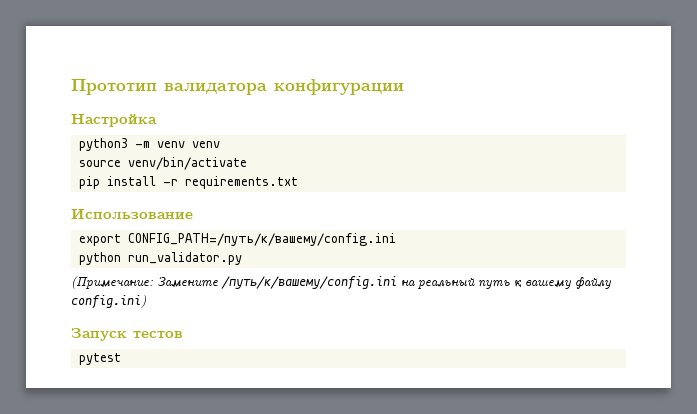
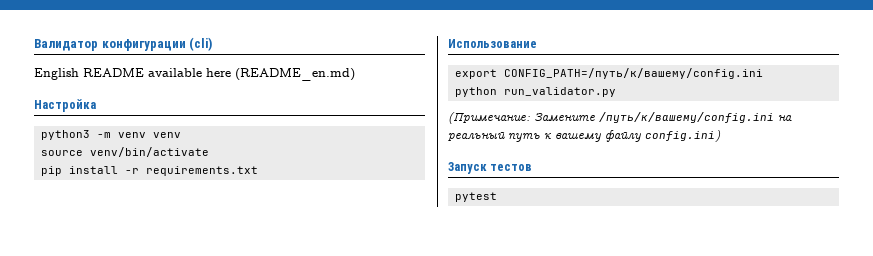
- Прототип валидатора конфигурации
+ Валидатор конфигурации (cli)
+ English README available here (README_en.md)

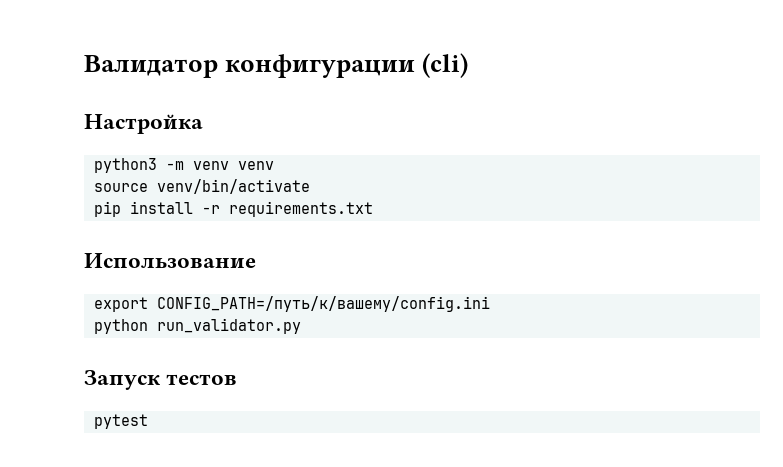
- English README available here (README_en.md)
- (Примечание: Замените /путь/к/вашему/config.ini на реальный путь к вашему файлу config.ini)

